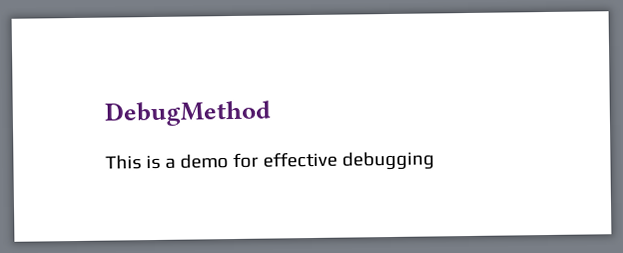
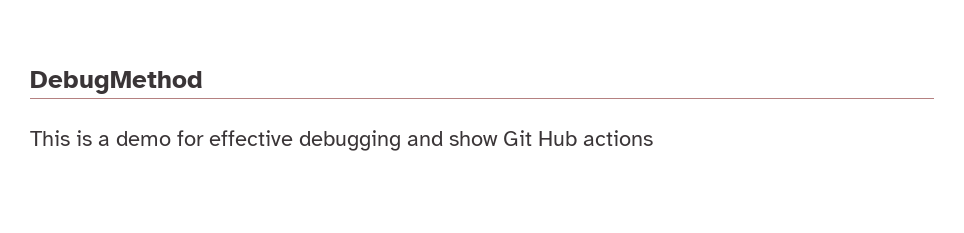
- This is a demo for effective debugging
+ This is a demo for effective debugging and show Git Hub actions

